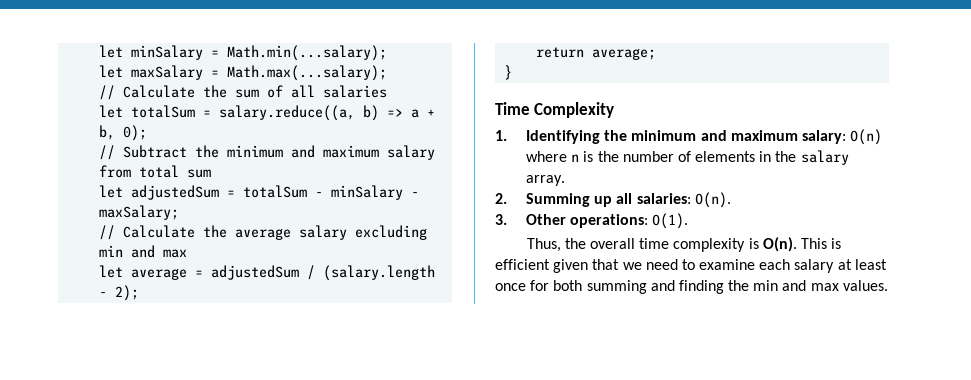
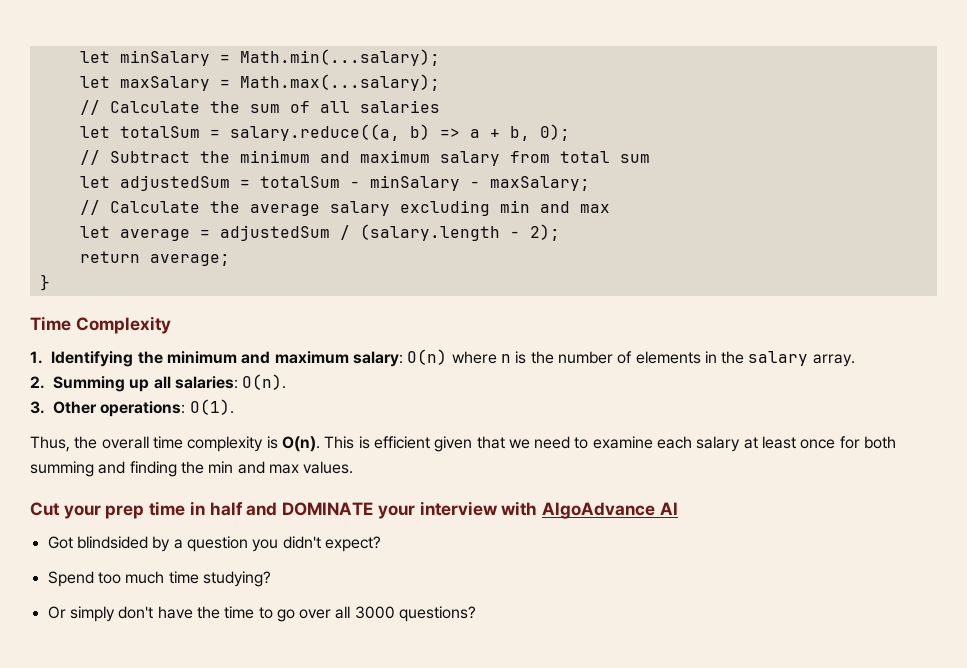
+ Cut your prep time in half and DOMINATE your interview with AlgoAdvance AI
+ Got blindsided by a question you didn't expect?
+ Spend too much time studying?
+ Or simply don't have the time to go over all 3000 questions?

